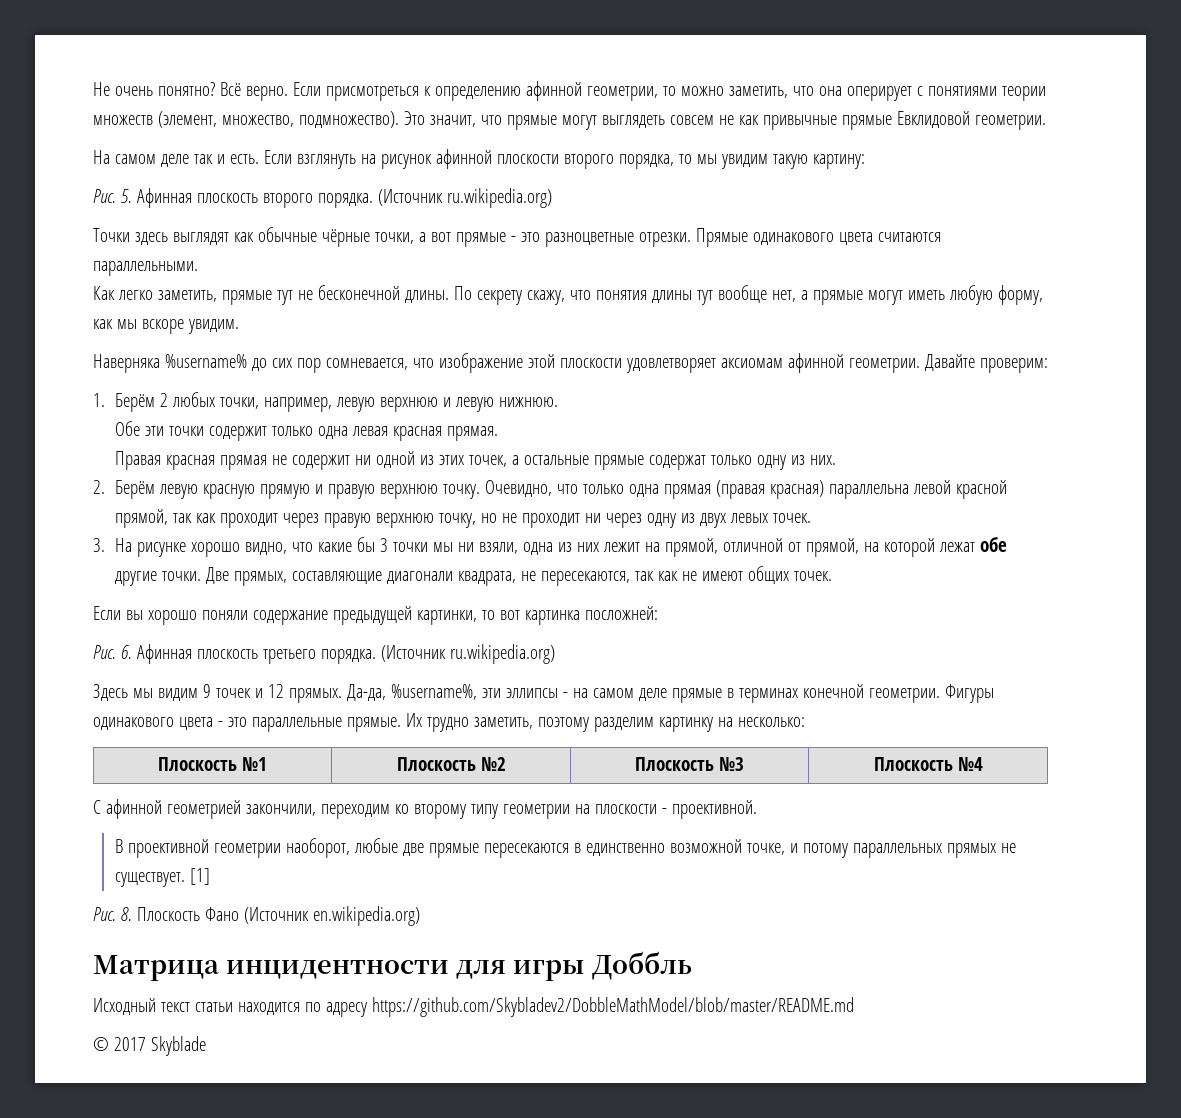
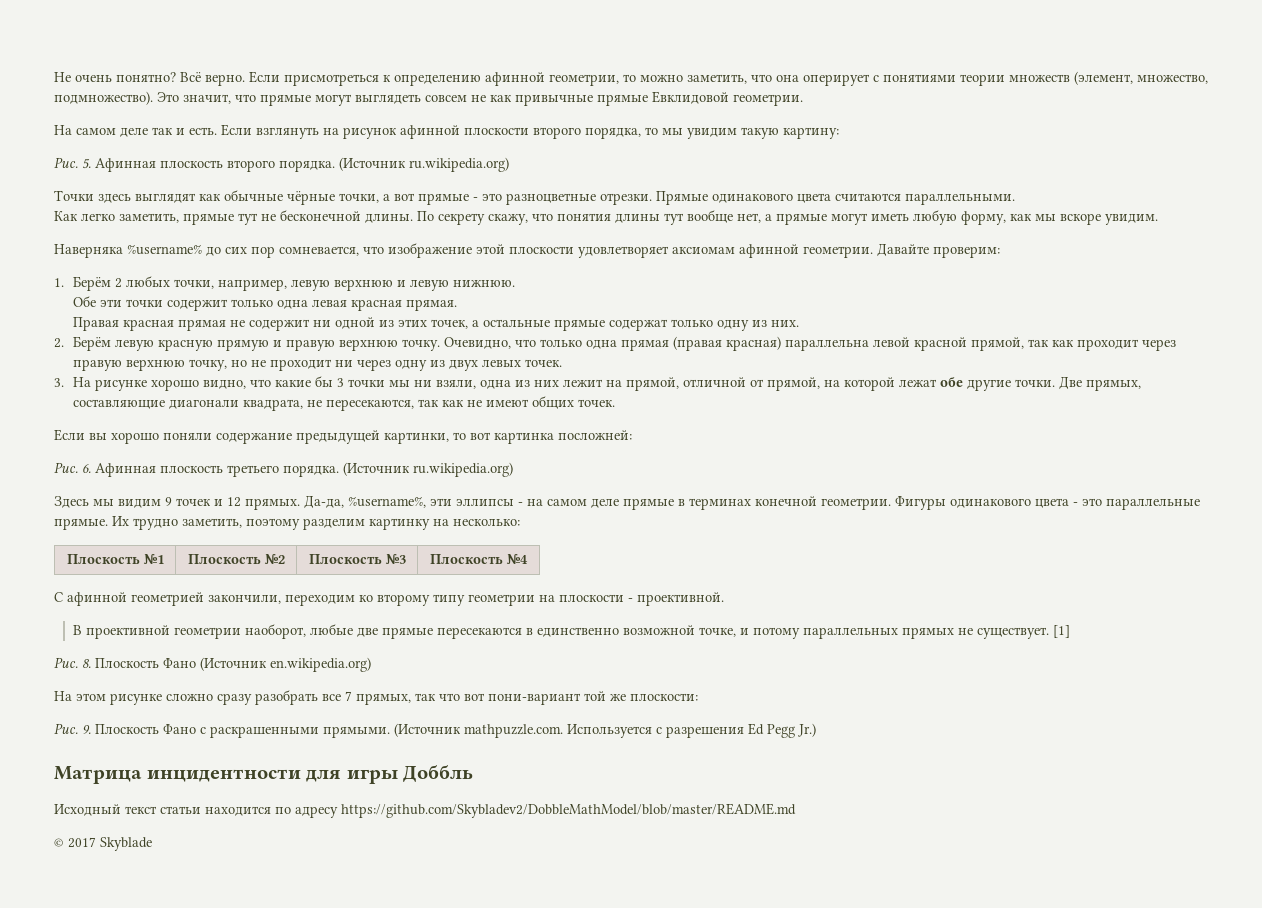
+ На этом рисунке сложно сразу разобрать все 7 прямых, так что вот пони-вариант той же плоскости:
+ Рис. 9. Плоскость Фано с раскрашенными прямыми. (Источник mathpuzzle.com. Используется с разрешения Ed Pegg Jr.)

